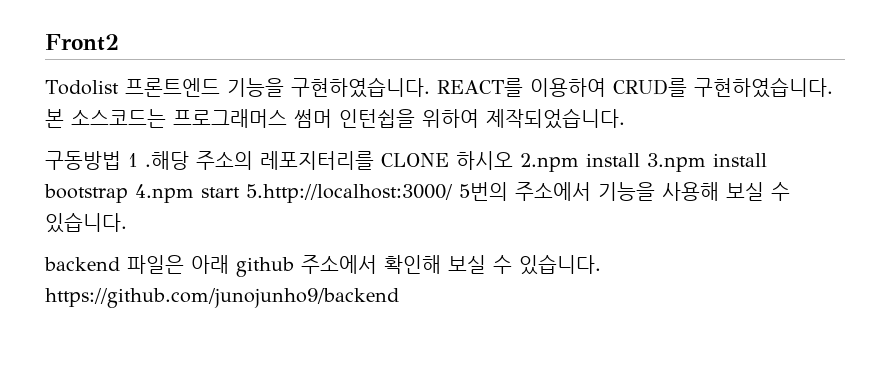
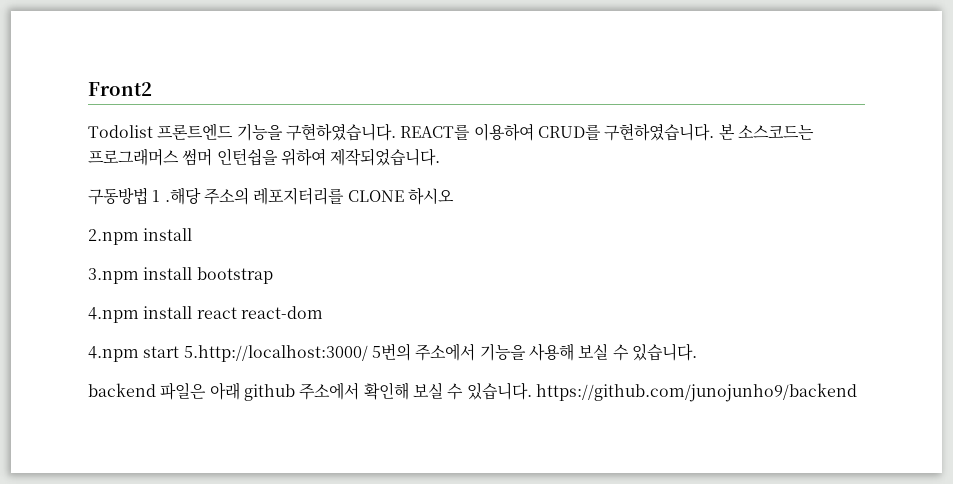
- 구동방법 1 .해당 주소의 레포지터리를 CLONE 하시오 2.npm install 3.npm install bootstrap 4.npm start 5.http://localhost:3000/ 5번의 주소에서 기능을 사용해 보실 수 있습니다.
+ 구동방법 1 .해당 주소의 레포지터리를 CLONE 하시오
+ 2.npm install
+ 3.npm install bootstrap
+ 4.npm install react react-dom
+ 4.npm start 5.http://localhost:3000/ 5번의 주소에서 기능을 사용해 보실 수 있습니다.

